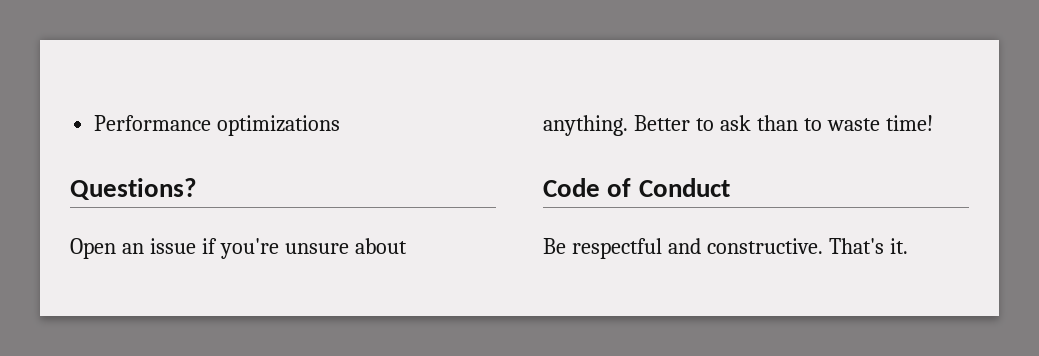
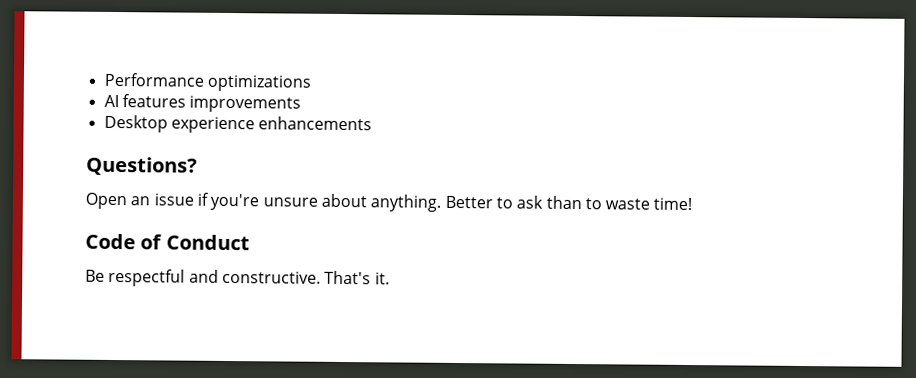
+ AI features improvements
+ Desktop experience enhancements

